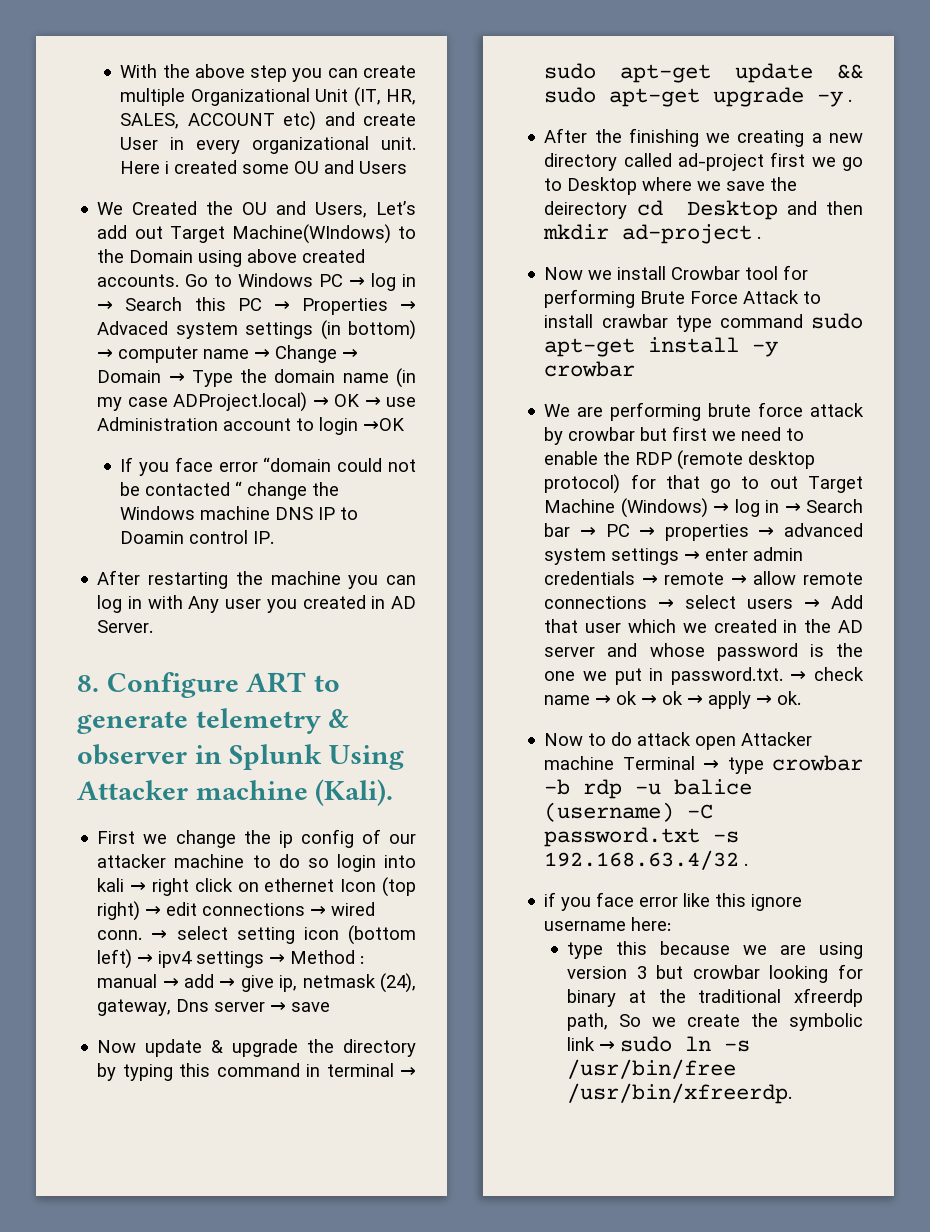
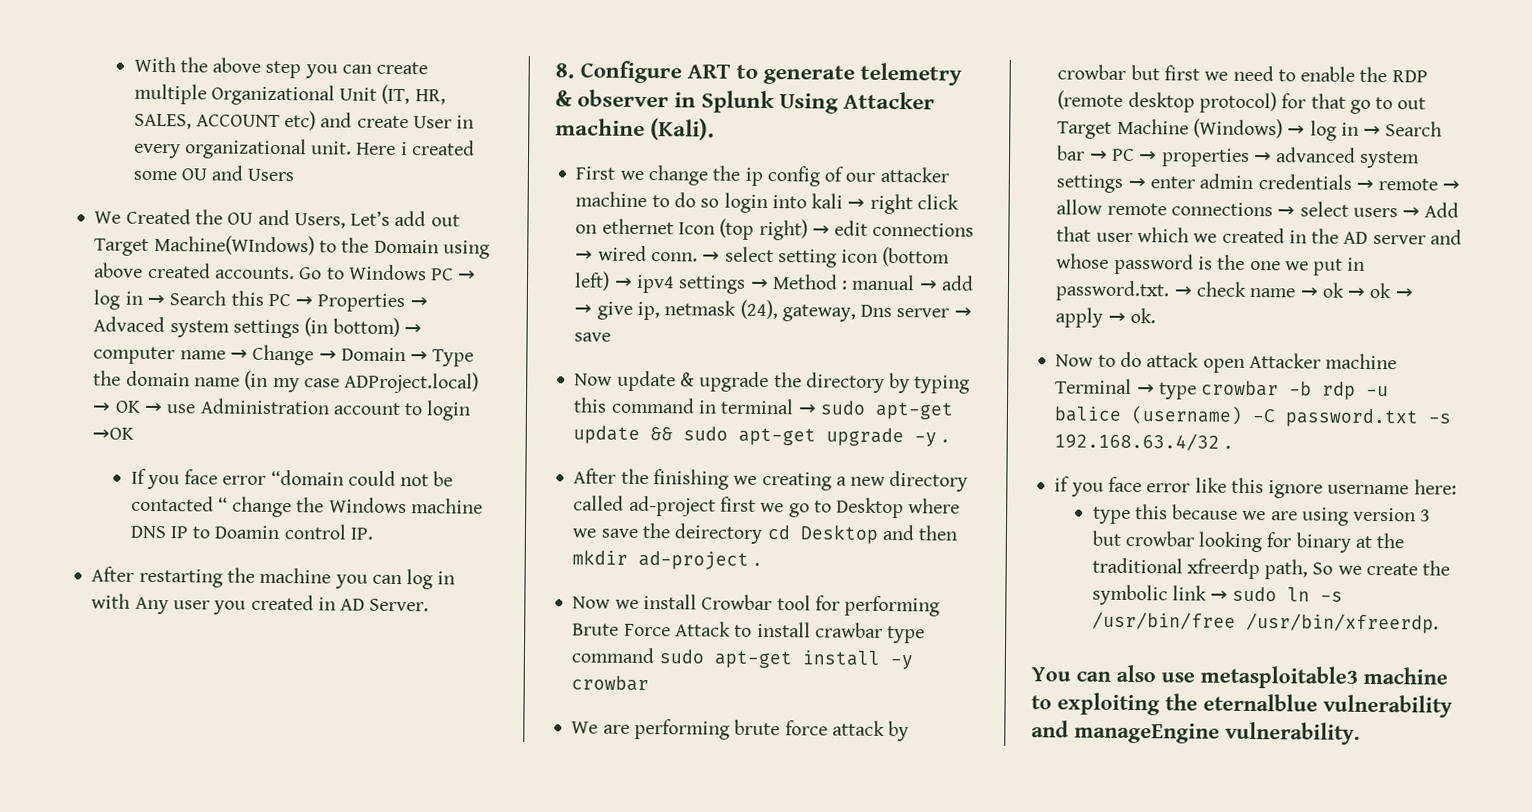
+ You can also use metasploitable3 machine to exploiting the eternalblue vulnerability and manageEngine vulnerability.

